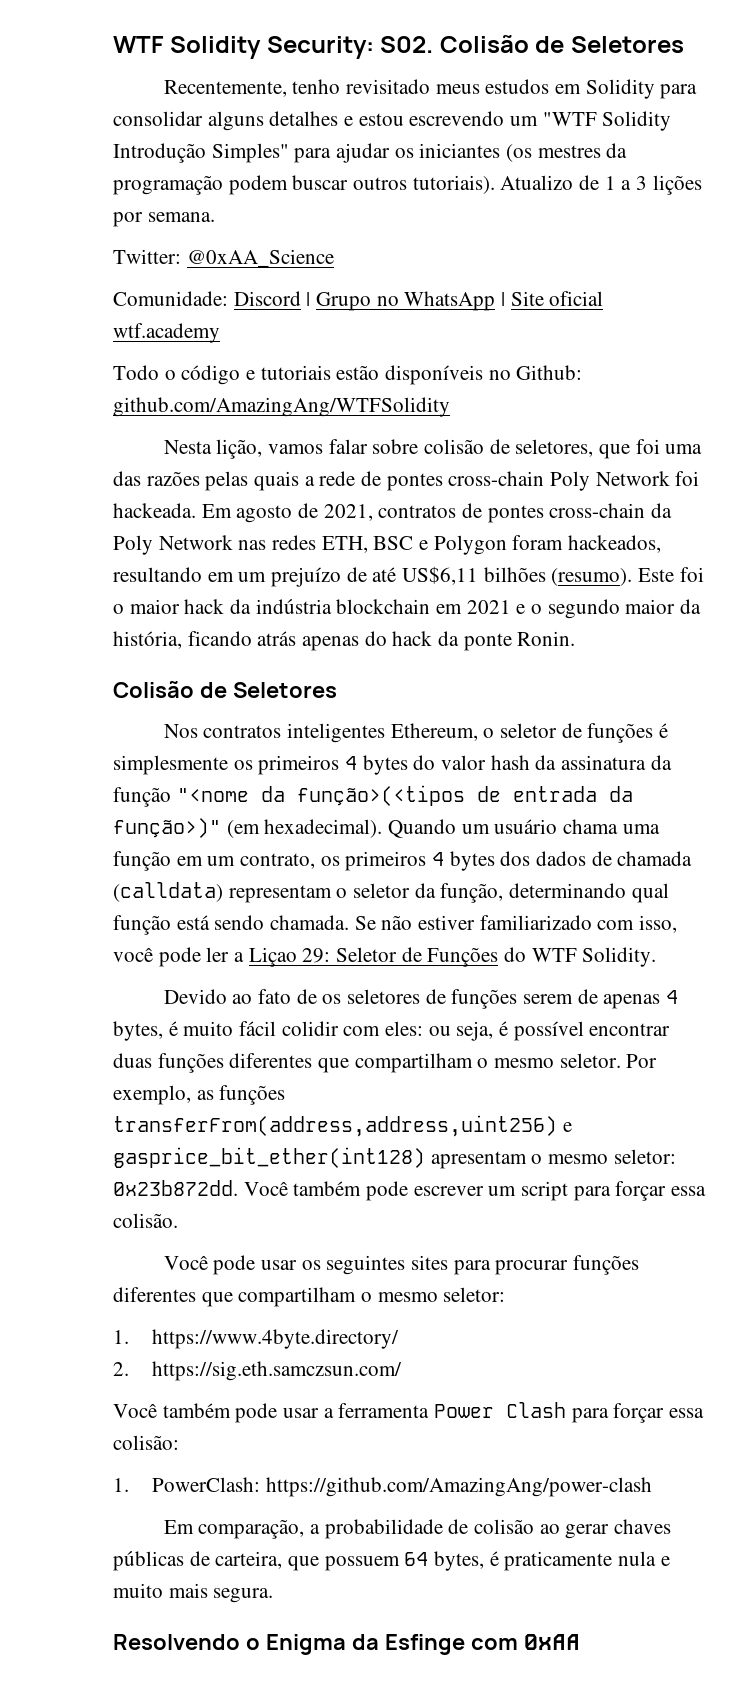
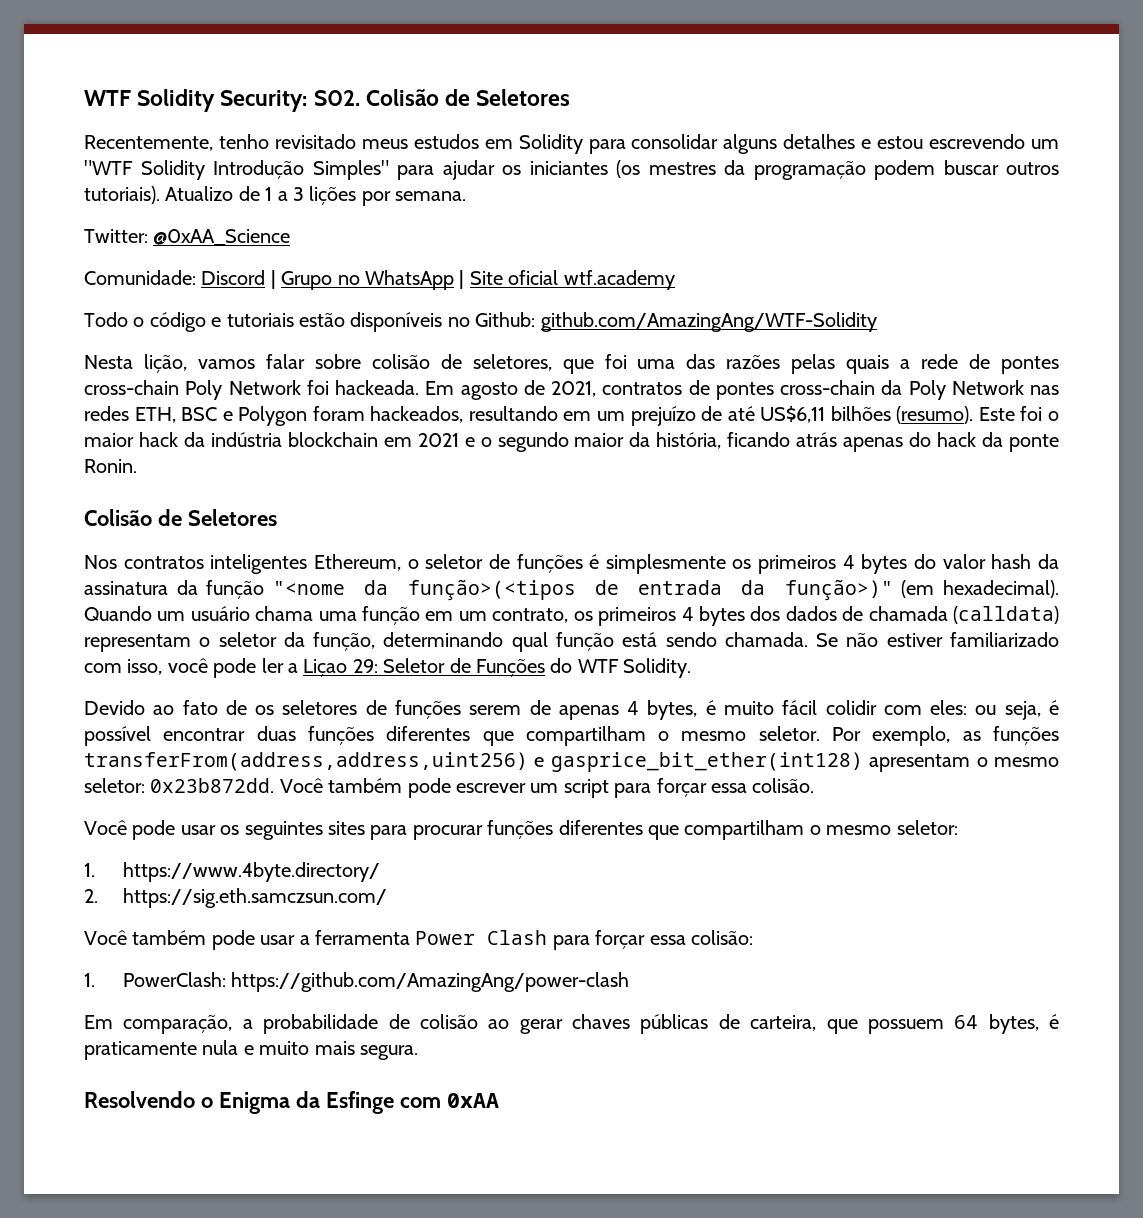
- Todo o código e tutoriais estão disponíveis no Github: github.com/AmazingAng/WTFSolidity
+ Todo o código e tutoriais estão disponíveis no Github: github.com/AmazingAng/WTF-Solidity

